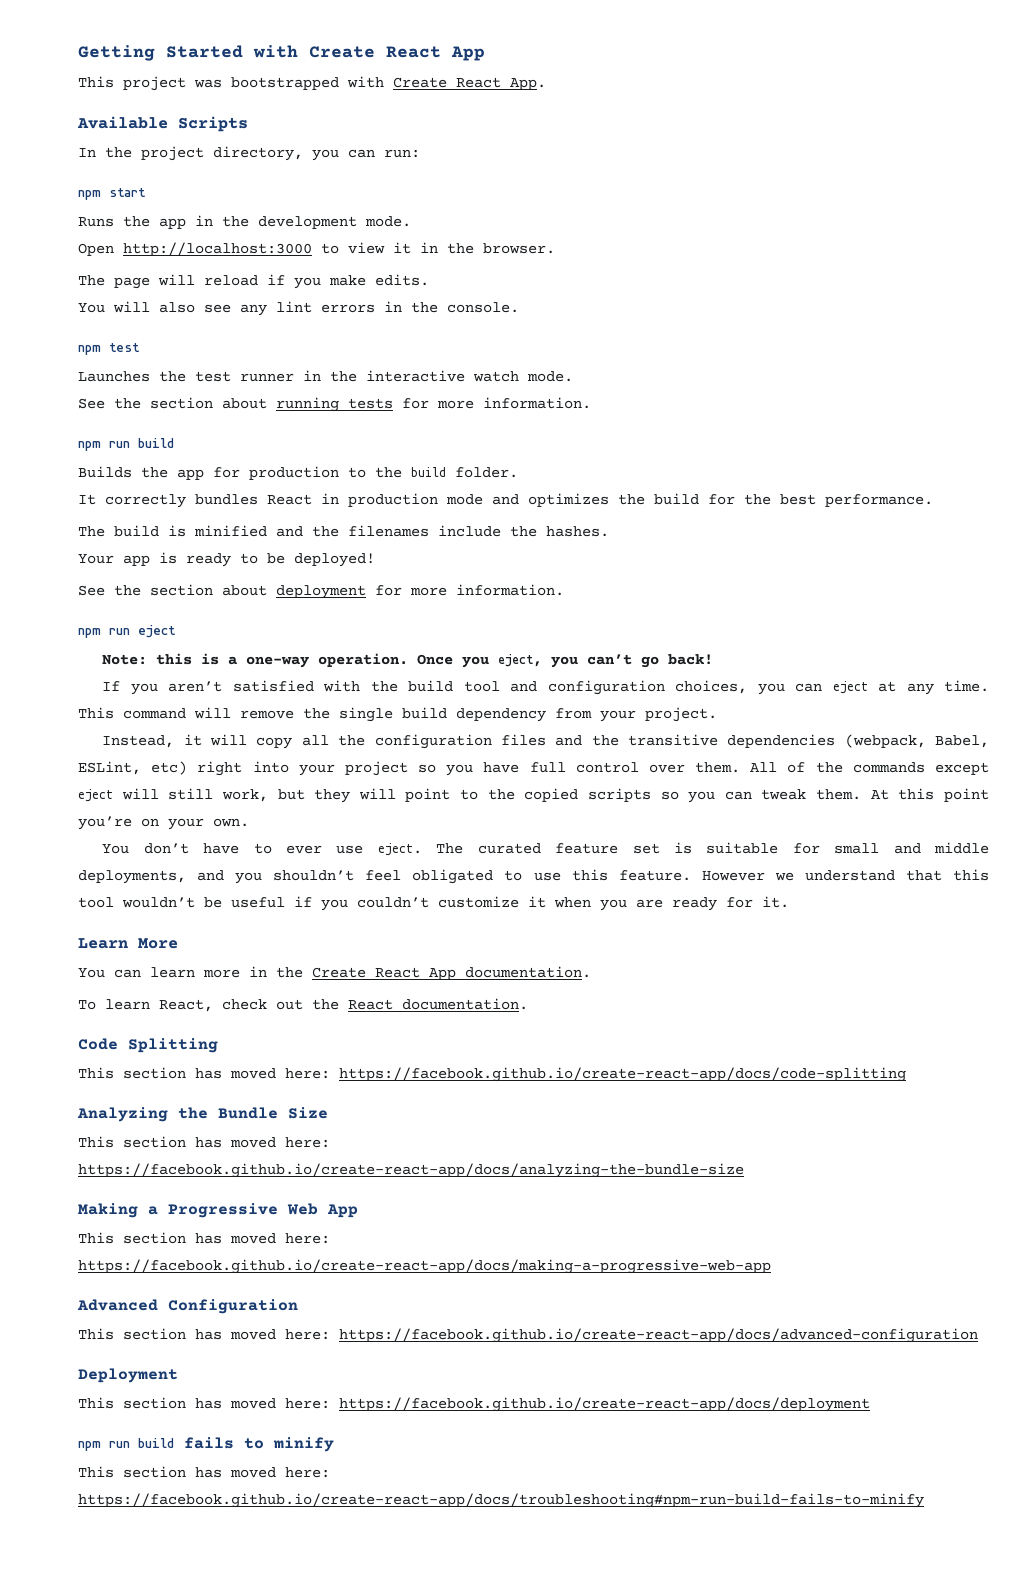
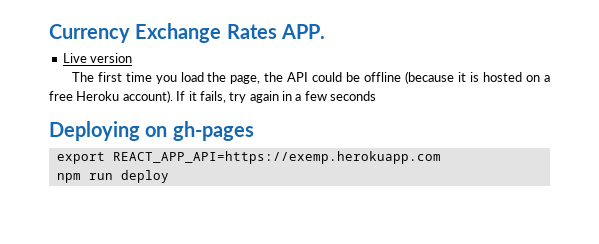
- Getting Started with Create React App
- This project was bootstrapped with Create React App.
- Available Scripts
- In the project directory, you can run:
- npm start
- Runs the app in the development mode.
- Open http://localhost:3000 to view it in the browser.
- The page will reload if you make edits.
- You will also see any lint errors in the console.
- npm test
- Launches the test runner in the interactive watch mode.
- See the section about running tests for more information.
- npm run build
- Builds the app for production to the build folder.
- It correctly bundles React in production mode and optimizes the build for the best performance.
- The build is minified and the filenames include the hashes.
- Your app is ready to be deployed!
- See the section about deployment for more information.
- npm run eject
- Note: this is a one-way operation. Once you eject, you can’t go back!
- If you aren’t satisfied with the build tool and configuration choices, you can eject at any time. This command will remove the single build dependency from your project.
- Instead, it will copy all the configuration files and the transitive dependencies (webpack, Babel, ESLint, etc) right into your project so you have full control over them. All of the commands except eject will still work, but they will point to the copied scripts so you can tweak them. At this point you’re on your own.
- You don’t have to ever use eject. The curated feature set is suitable for small and middle deployments, and you shouldn’t feel obligated to use this feature. However we understand that this tool wouldn’t be useful if you couldn’t customize it when you are ready for it.
- Learn More
- You can learn more in the Create React App documentation.
- To learn React, check out the React documentation.
- Code Splitting
- This section has moved here: https://facebook.github.io/create-react-app/docs/code-splitting
- Analyzing the Bundle Size
- This section has moved here: https://facebook.github.io/create-react-app/docs/analyzing-the-bundle-size
- Making a Progressive Web App
- This section has moved here: https://facebook.github.io/create-react-app/docs/making-a-progressive-web-app
- Advanced Configuration
- This section has moved here: https://facebook.github.io/create-react-app/docs/advanced-configuration
- Deployment
- This section has moved here: https://facebook.github.io/create-react-app/docs/deployment
- npm run build fails to minify
- This section has moved here: https://facebook.github.io/create-react-app/docs/troubleshooting#npm-run-build-fails-to-minify
+ Currency Exchange Rates APP.
+ Live version
+ The first time you load the page, the API could be offline (because it is hosted on a free Heroku account). If it fails, try again in a few seconds
+ Deploying on gh-pages
+ export REACT_APP_API=https://exemp.herokuapp.com
+ npm run deploy

